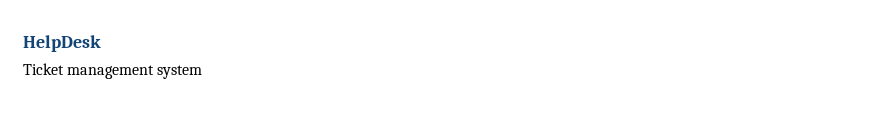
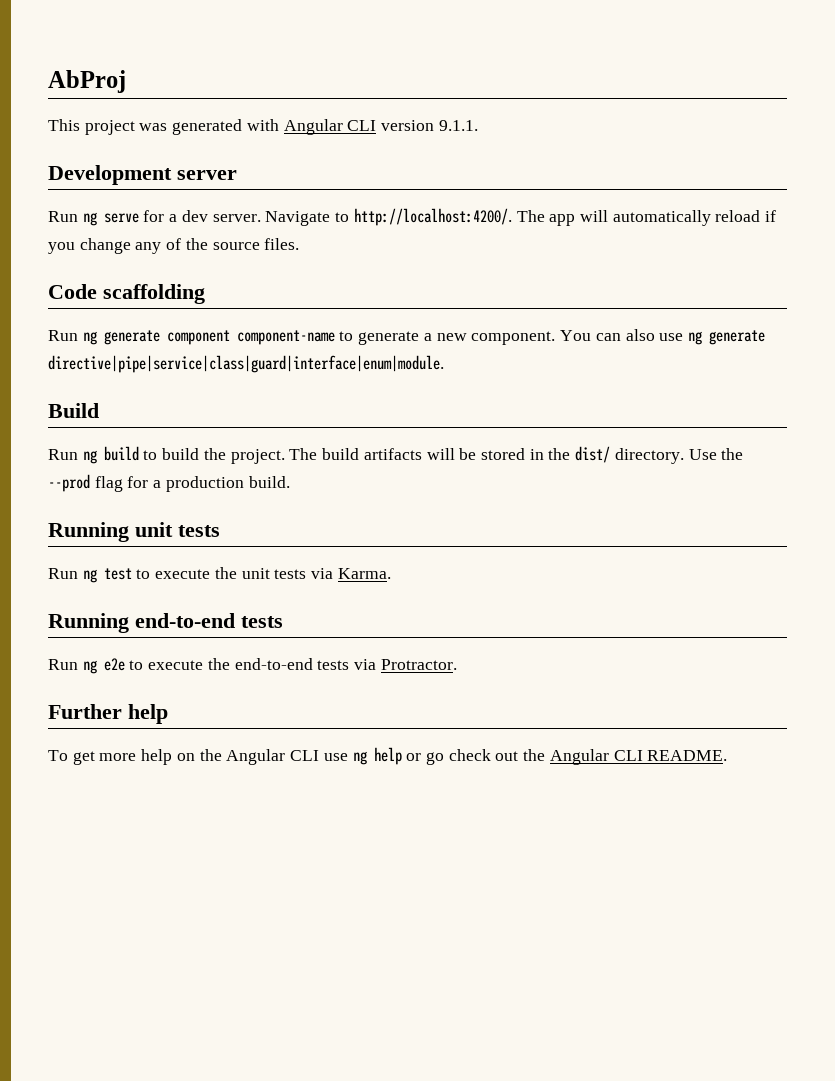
- HelpDesk
- Ticket management system
+ AbProj
+ This project was generated with Angular CLI version 9.1.1.
+ Development server
+ Run ng serve for a dev server. Navigate to http://localhost:4200/. The app will automatically reload if you change any of the source files.
+ Code scaffolding
+ Run ng generate component component-name to generate a new component. You can also use ng generate directive|pipe|service|class|guard|interface|enum|module.
+ Build
+ Run ng build to build the project. The build artifacts will be stored in the dist/ directory. Use the --prod flag for a production build.
+ Running unit tests
+ Run ng test to execute the unit tests via Karma.
+ Running end-to-end tests
+ Run ng e2e to execute the end-to-end tests via Protractor.
+ Further help
+ To get more help on the Angular CLI use ng help or go check out the Angular CLI README.

